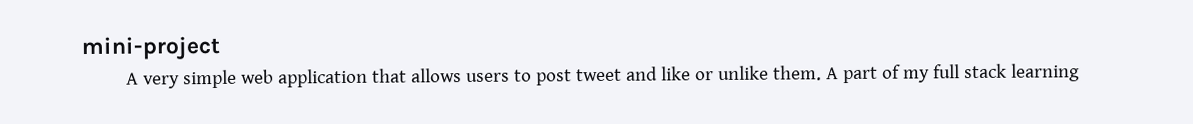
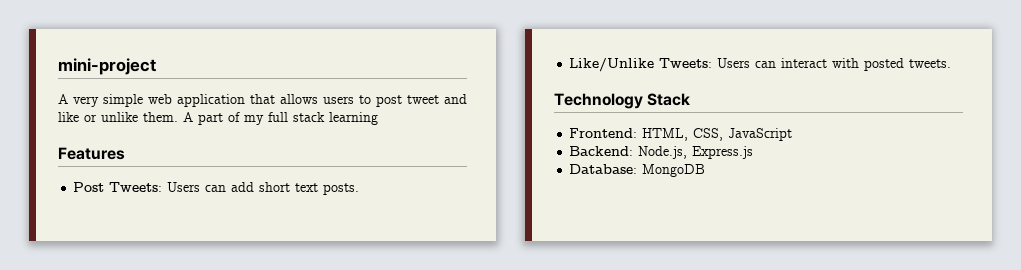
+ Features
+ Post Tweets: Users can add short text posts.
+ Like/Unlike Tweets: Users can interact with posted tweets.
+ Technology Stack
+ Frontend: HTML, CSS, JavaScript
+ Backend: Node.js, Express.js
+ Database: MongoDB

